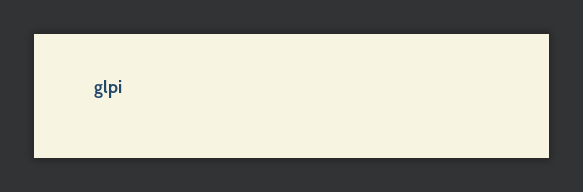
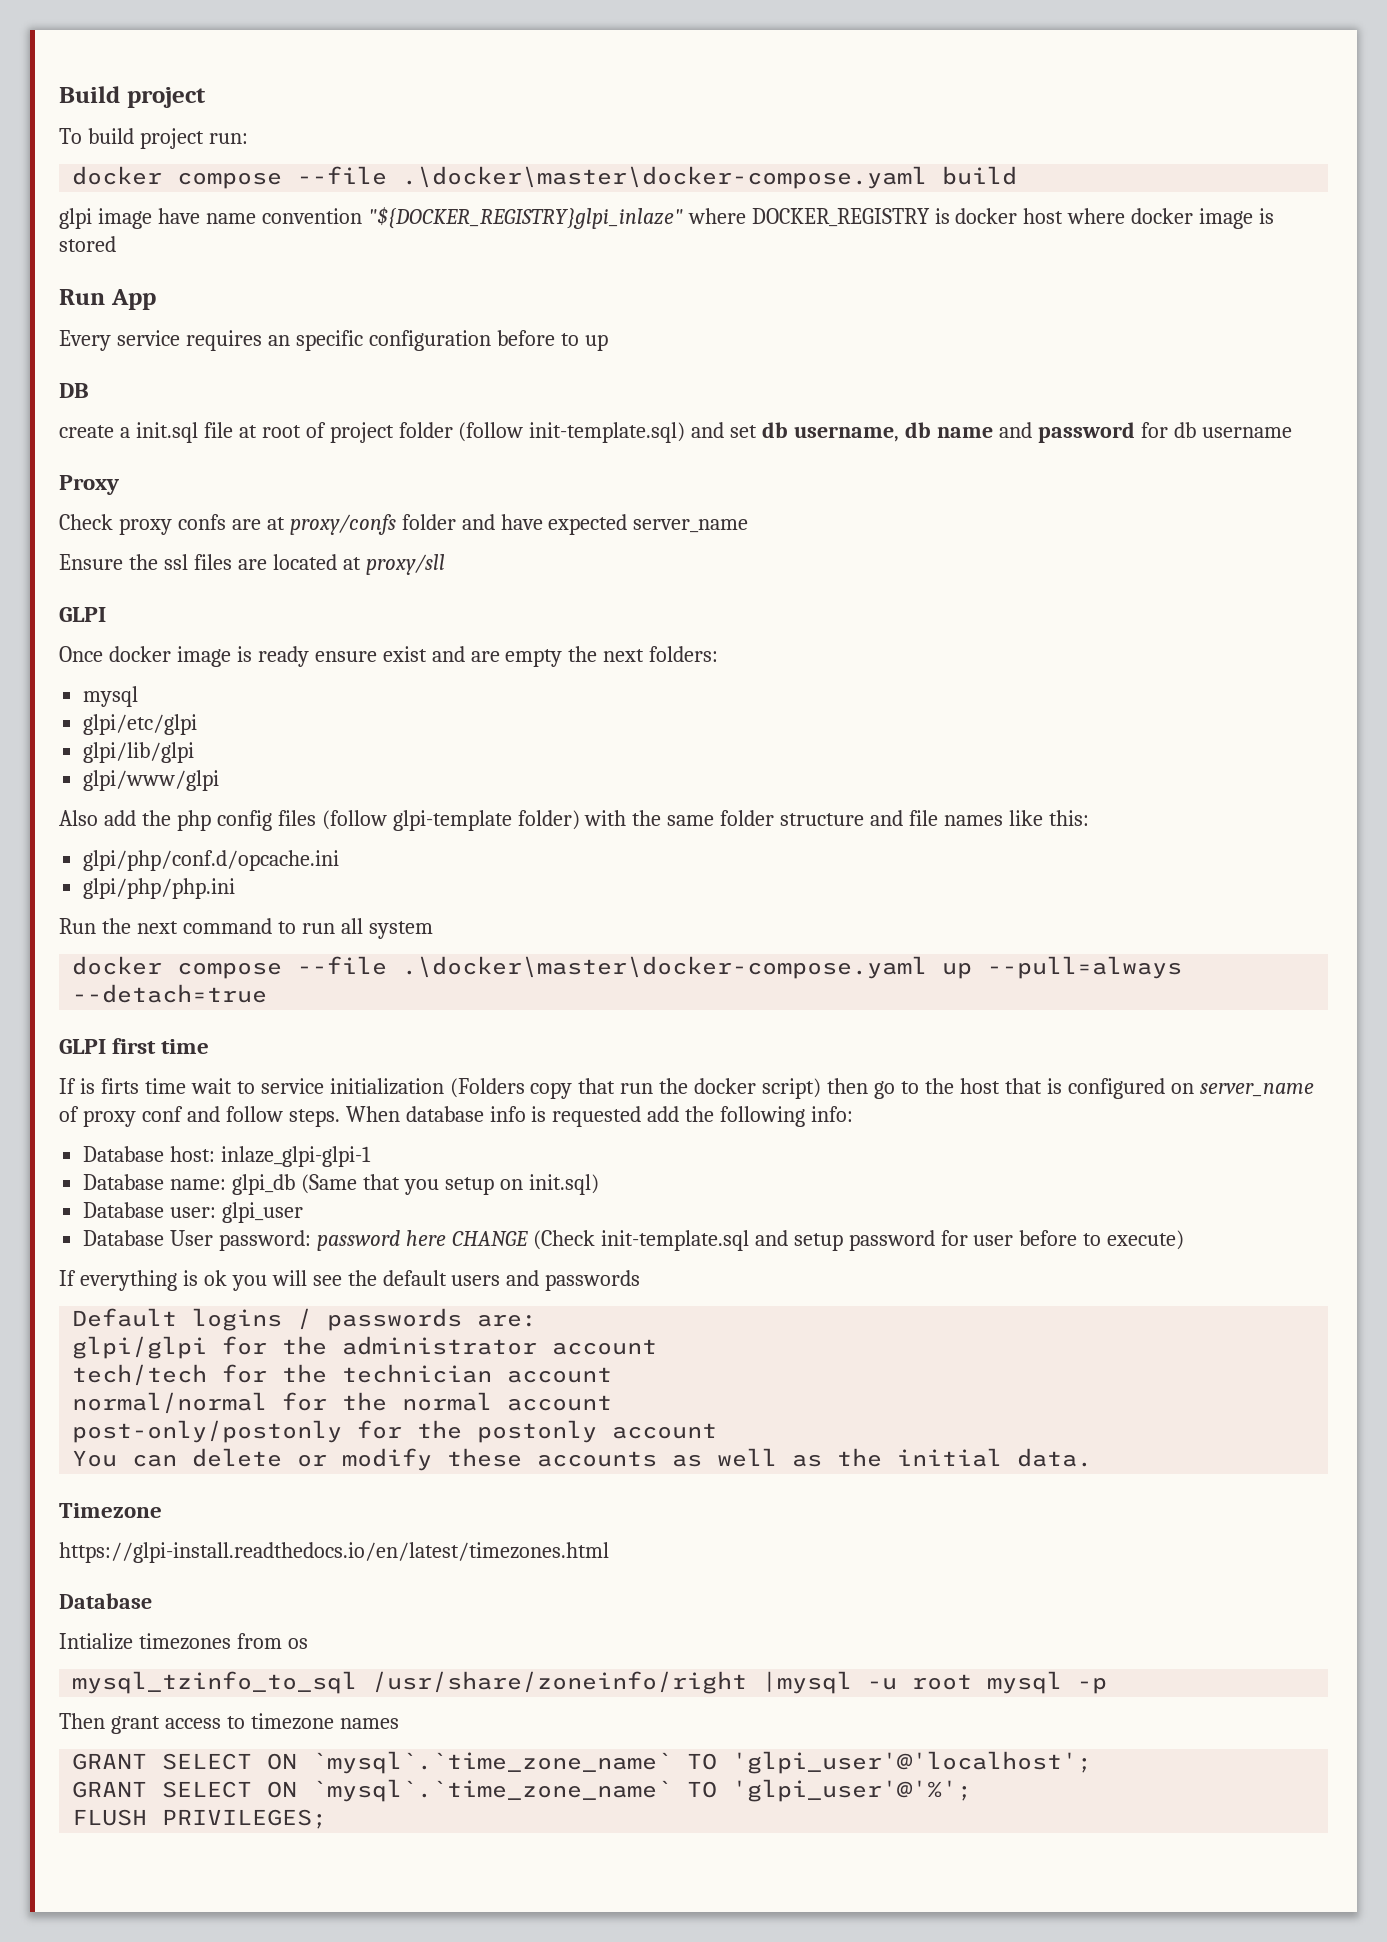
- glpi
+ Build project
+ To build project run:
+ docker compose --file .\docker\master\docker-compose.yaml build
+ glpi image have name convention "${DOCKER_REGISTRY}glpi_inlaze" where DOCKER_REGISTRY is docker host where docker image is stored
+ Run App
+ Every service requires an specific configuration before to up
+ DB
+ create a init.sql file at root of project folder (follow init-template.sql) and set db username, db name and password for db username
+ Proxy
+ Check proxy confs are at proxy/confs folder and have expected server_name
+ Ensure the ssl files are located at proxy/sll
+ GLPI
+ Once docker image is ready ensure exist and are empty the next folders:
+ mysql
+ glpi/etc/glpi
+ glpi/lib/glpi
+ glpi/www/glpi
+ Also add the php config files (follow glpi-template folder) with the same folder structure and file names like this:
+ glpi/php/conf.d/opcache.ini
+ glpi/php/php.ini
+ Run the next command to run all system
+ docker compose --file .\docker\master\docker-compose.yaml up --pull=always --detach=true
+ GLPI first time
+ If is firts time wait to service initialization (Folders copy that run the docker script) then go to the host that is configured on server_name of proxy conf and follow steps. When database info is requested add the following info:
+ Database host: inlaze_glpi-glpi-1
+ Database name: glpi_db (Same that you setup on init.sql)
+ Database user: glpi_user
+ Database User password: password here CHANGE (Check init-template.sql and setup password for user before to execute)
+ If everything is ok you will see the default users and passwords
+ Default logins / passwords are:
+ glpi/glpi for the administrator account
+ tech/tech for the technician account
+ normal/normal for the normal account
+ post-only/postonly for the postonly account
+ You can delete or modify these accounts as well as the initial data.
+ Timezone
+ https://glpi-install.readthedocs.io/en/latest/timezones.html
+ Database
+ Intialize timezones from os
+ mysql_tzinfo_to_sql /usr/share/zoneinfo/right |mysql -u root mysql -p
+ Then grant access to timezone names
+ GRANT SELECT ON `mysql`.`time_zone_name` TO 'glpi_user'@'localhost';
+ GRANT SELECT ON `mysql`.`time_zone_name` TO 'glpi_user'@'%';
+ FLUSH PRIVILEGES;

